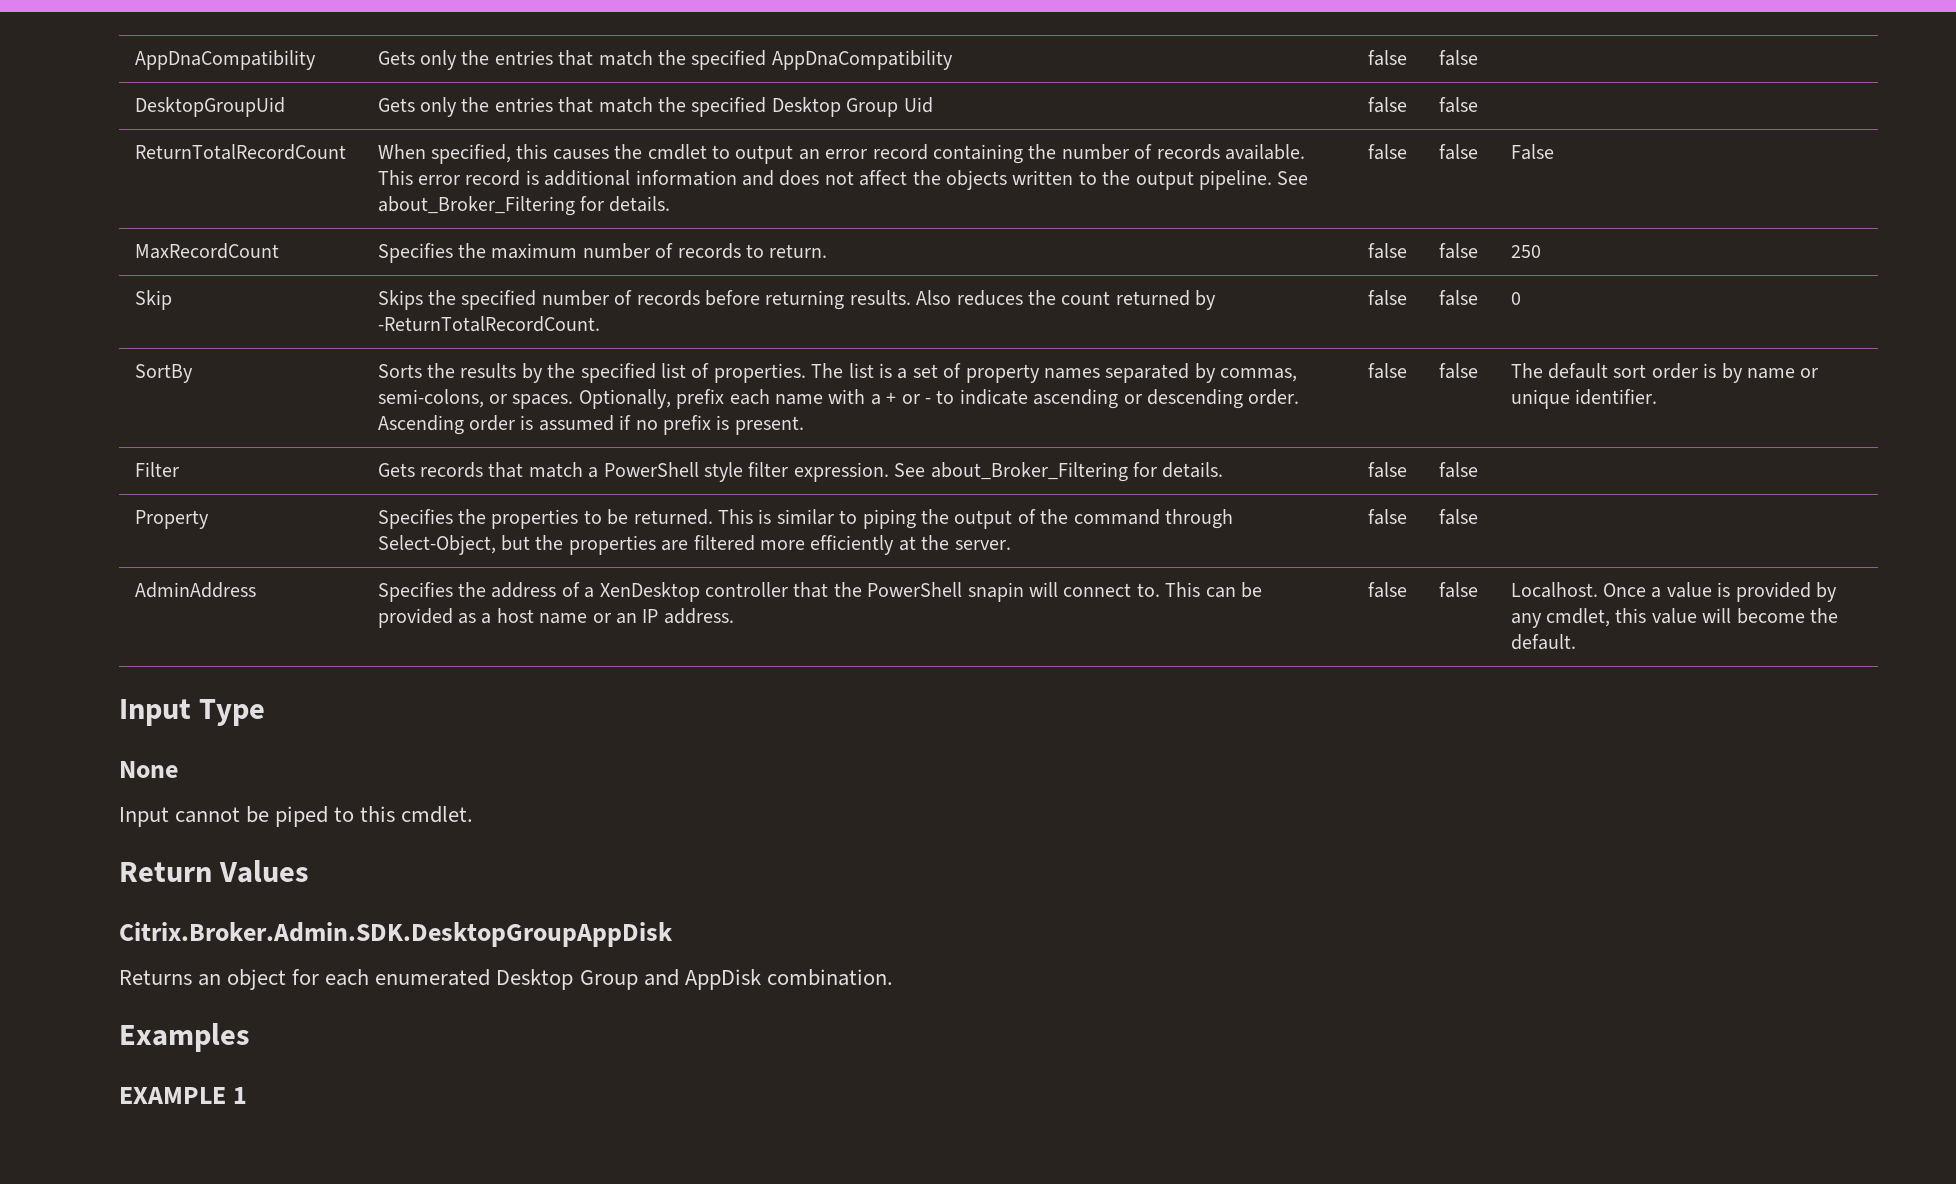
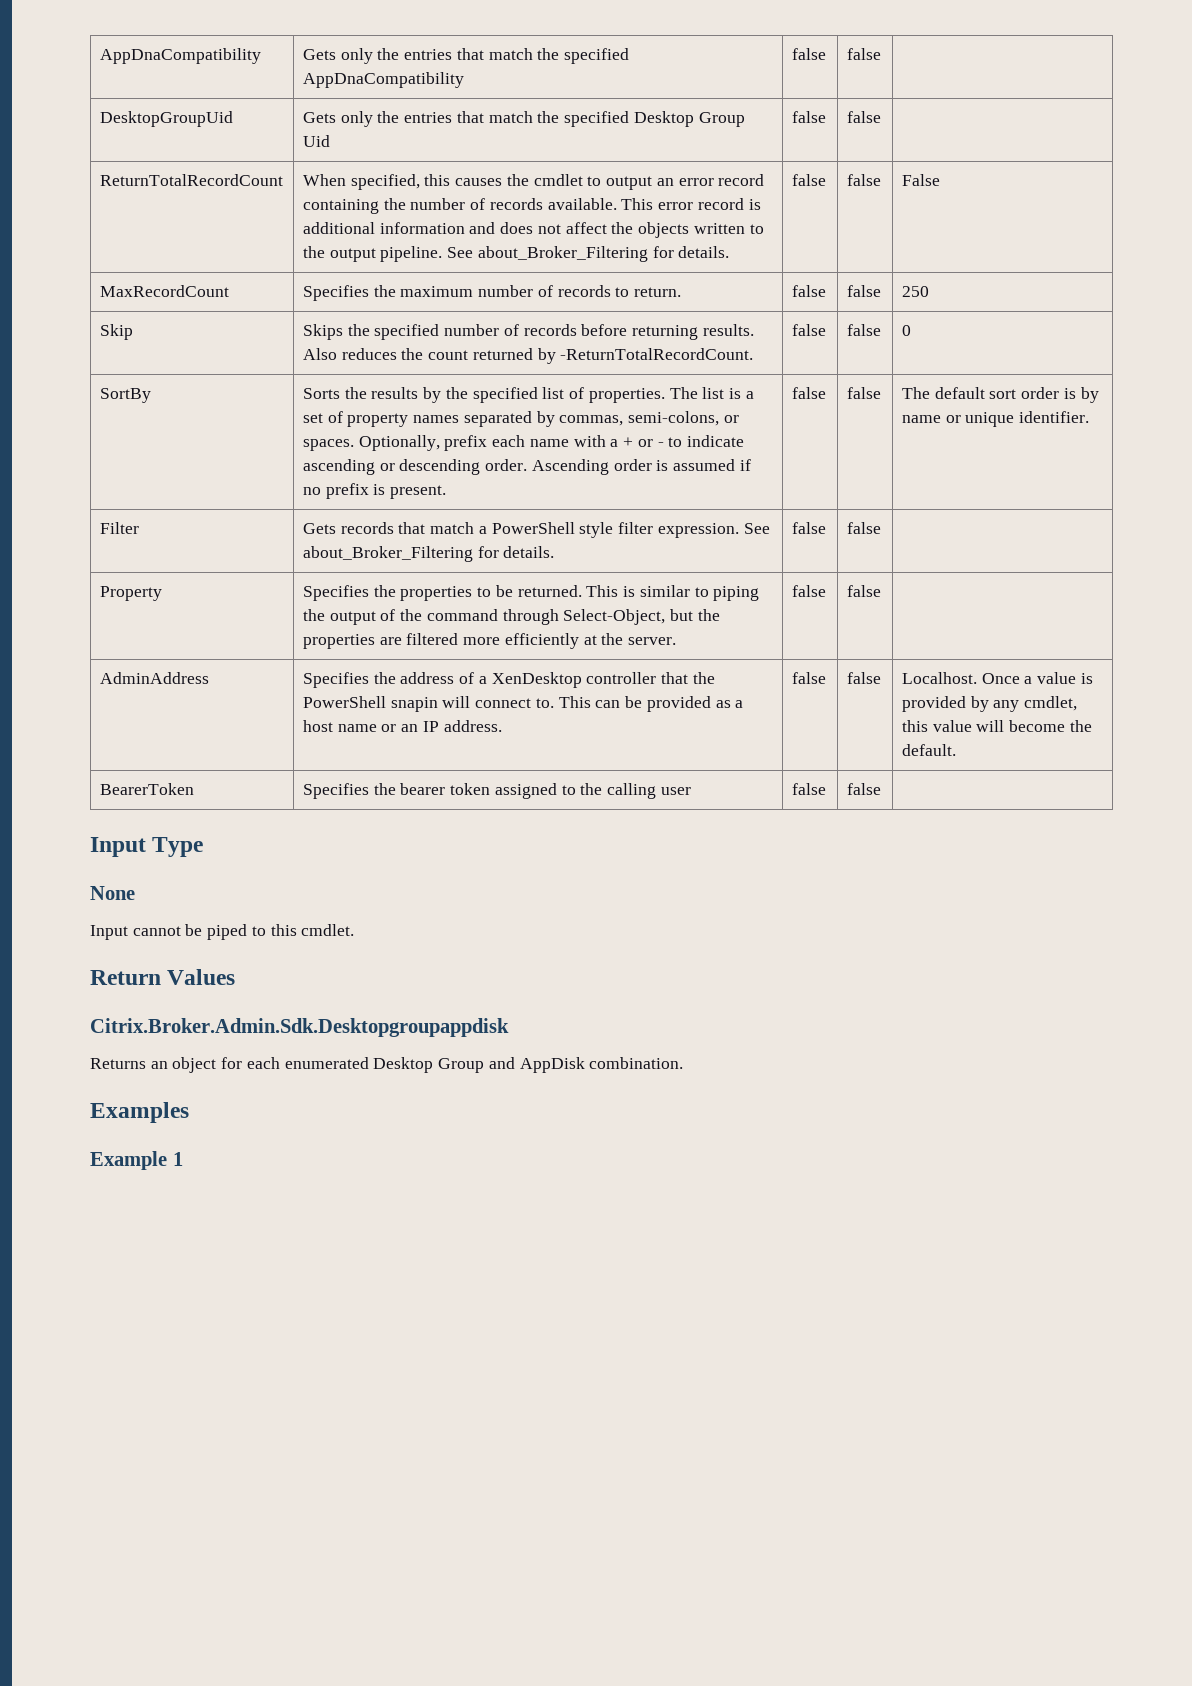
+ BearerToken | Specifies the bearer token assigned to the calling user | false | false |
- Citrix.Broker.Admin.SDK.DesktopGroupAppDisk
+ Citrix.Broker.Admin.Sdk.Desktopgroupappdisk
- EXAMPLE 1
+ Example 1

